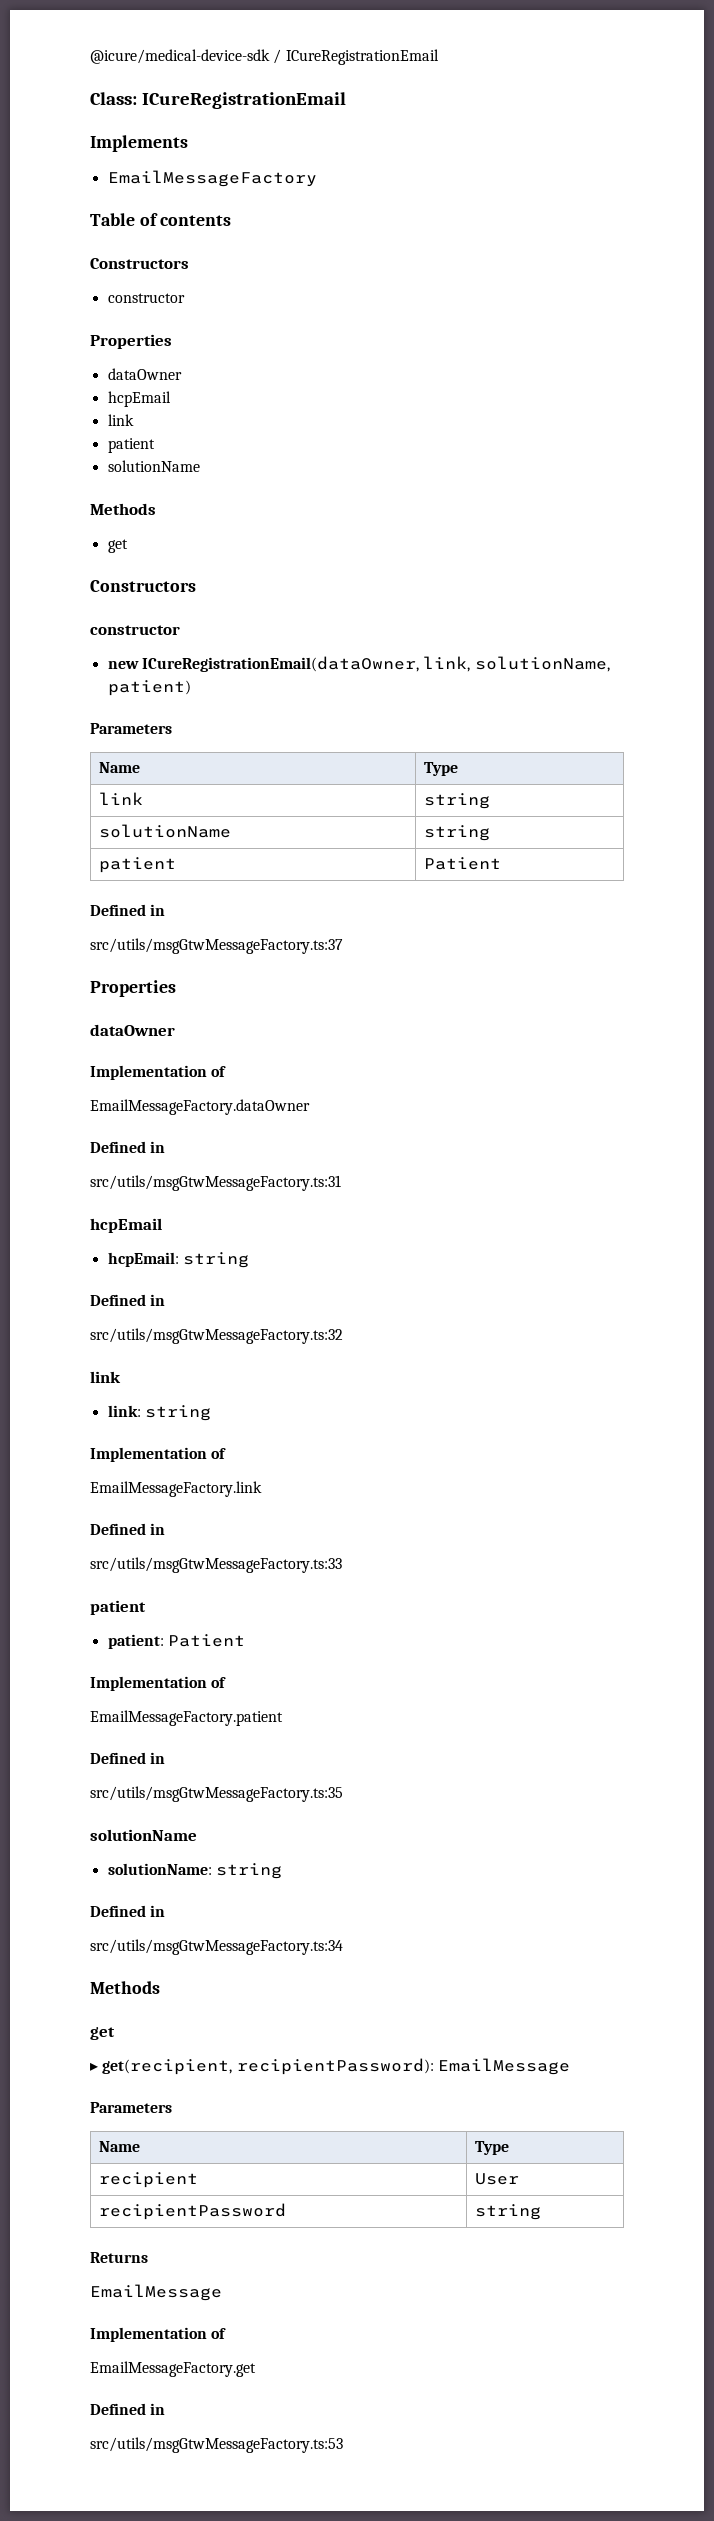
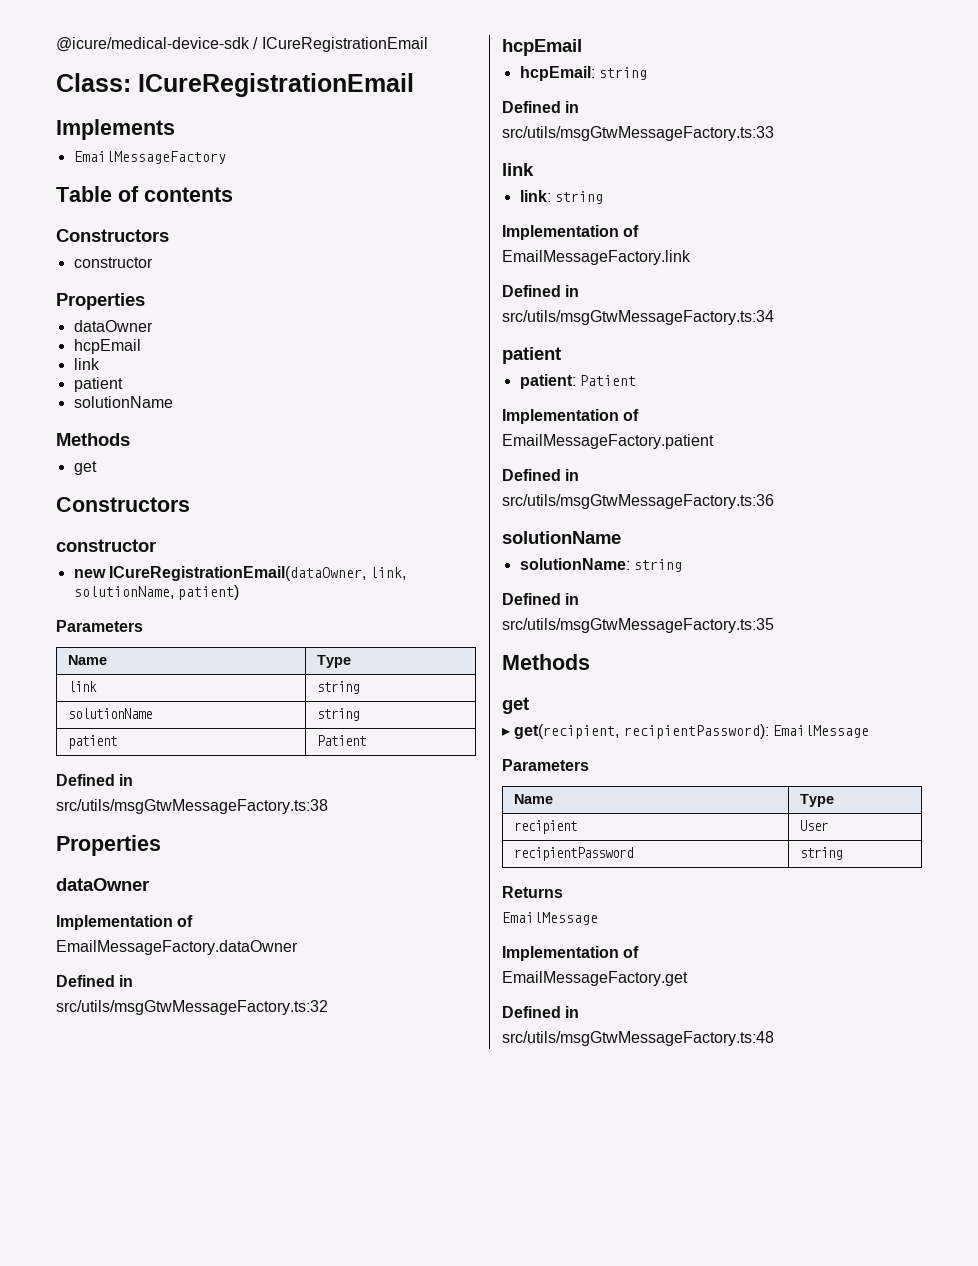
- src/utils/msgGtwMessageFactory.ts:37
+ src/utils/msgGtwMessageFactory.ts:38
- src/utils/msgGtwMessageFactory.ts:31
+ src/utils/msgGtwMessageFactory.ts:32
- src/utils/msgGtwMessageFactory.ts:32
+ src/utils/msgGtwMessageFactory.ts:33
- src/utils/msgGtwMessageFactory.ts:33
+ src/utils/msgGtwMessageFactory.ts:34
- src/utils/msgGtwMessageFactory.ts:35
+ src/utils/msgGtwMessageFactory.ts:36
- src/utils/msgGtwMessageFactory.ts:34
+ src/utils/msgGtwMessageFactory.ts:35
- src/utils/msgGtwMessageFactory.ts:53
+ src/utils/msgGtwMessageFactory.ts:48

